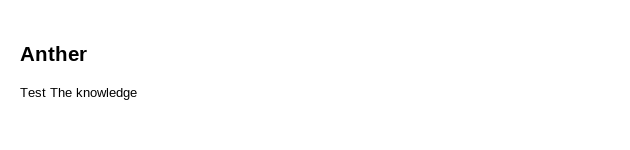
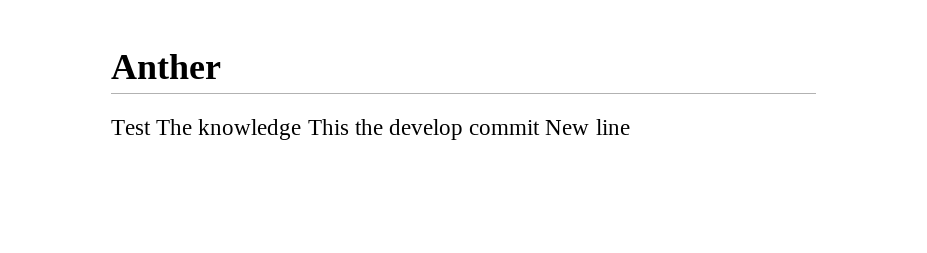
- Test The knowledge
+ Test The knowledge This the develop commit New line

